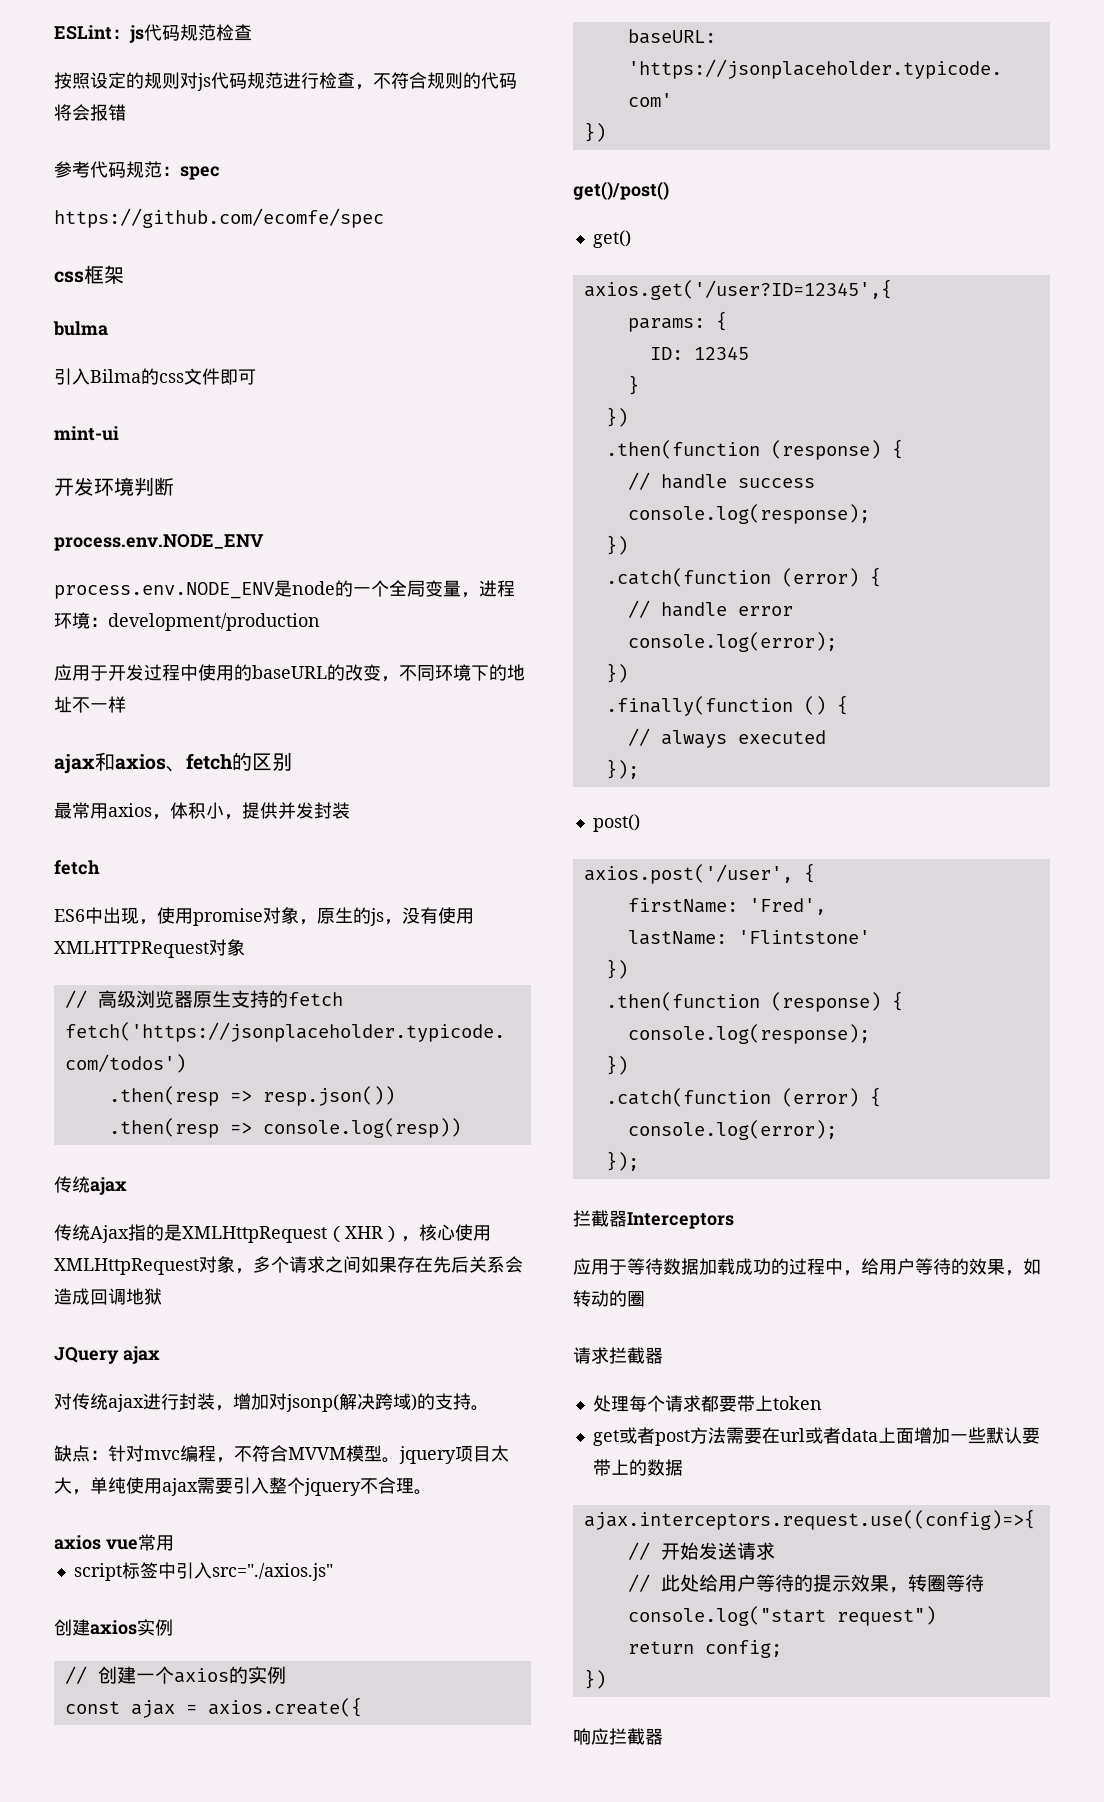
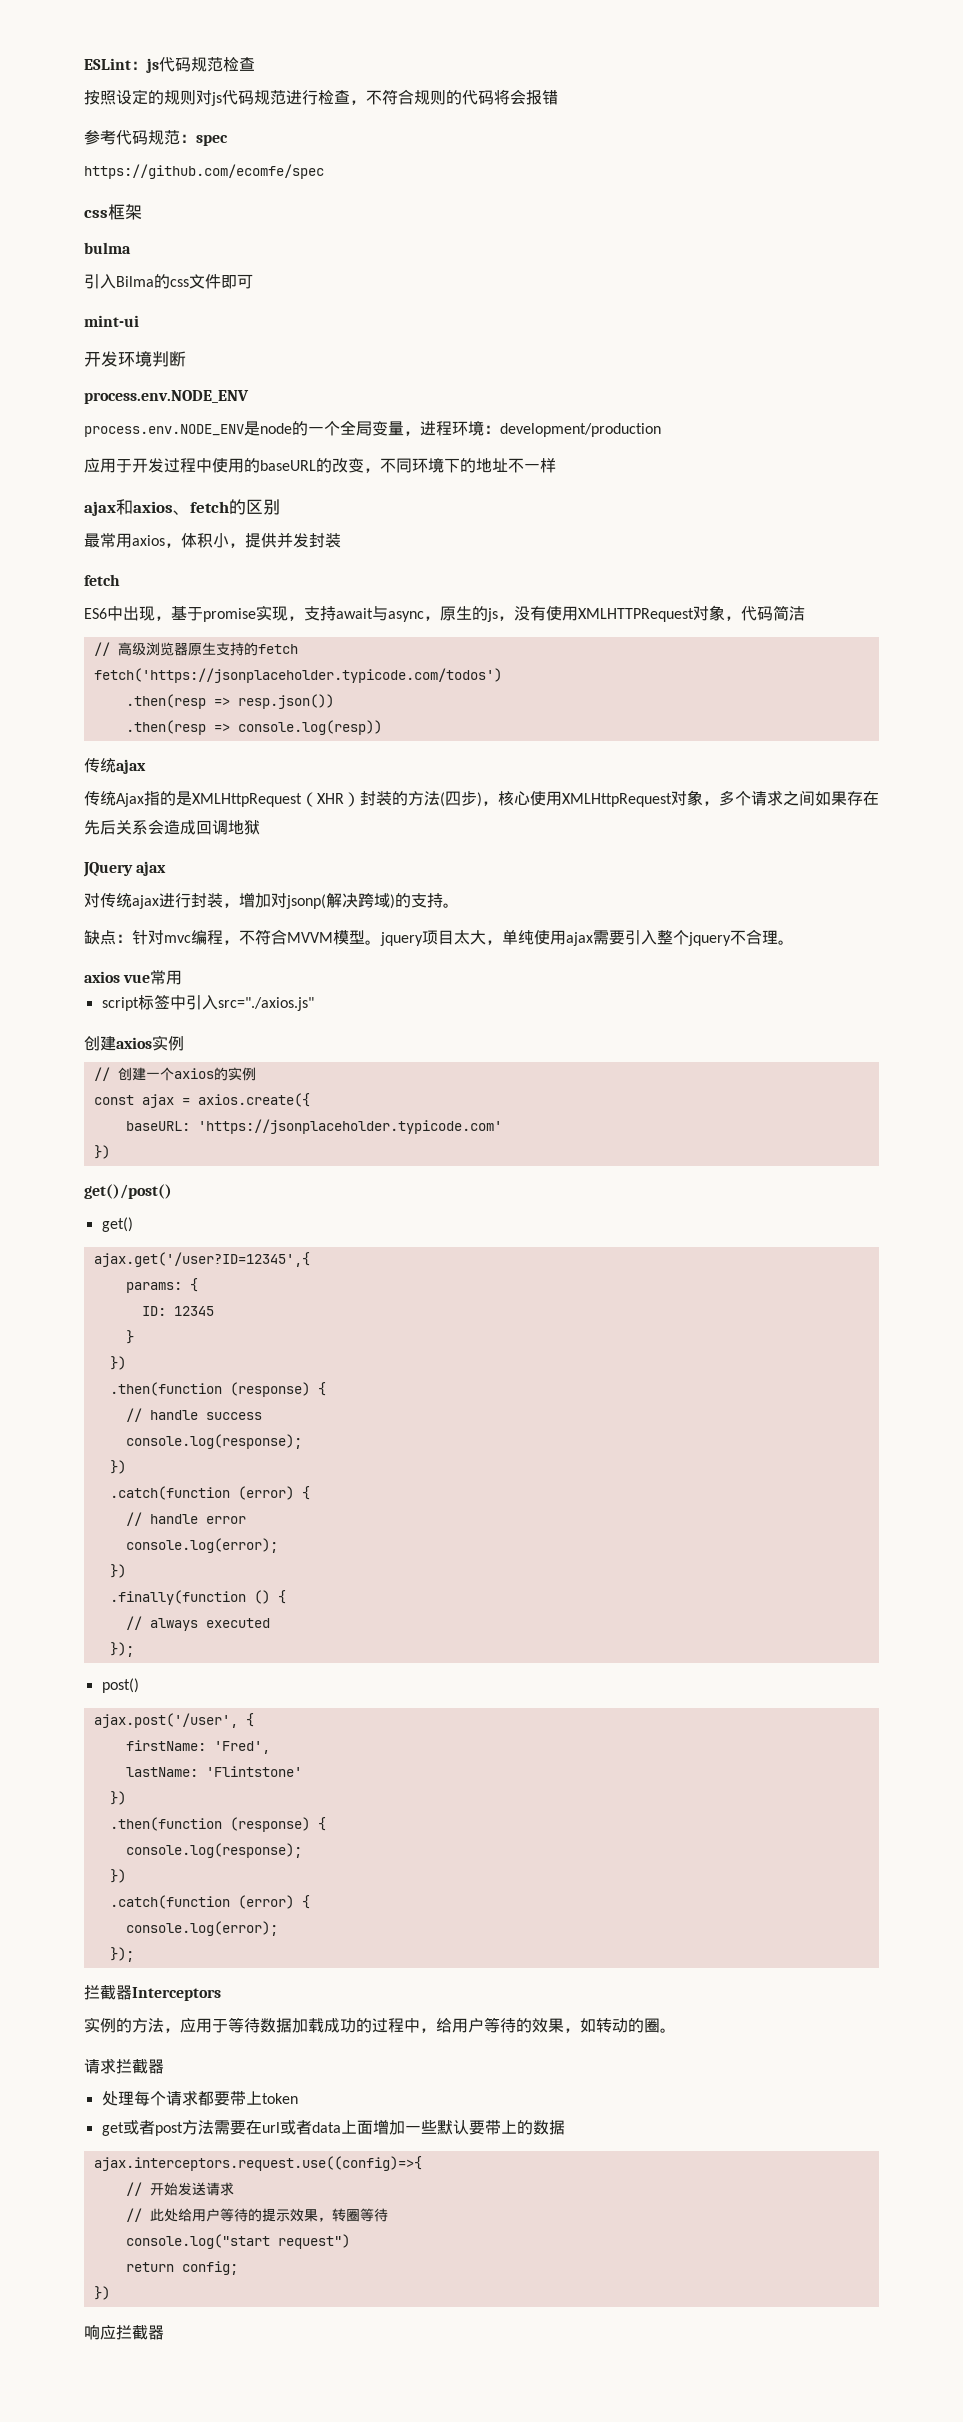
- ES6中出现，使用promise对象，原生的js，没有使用XMLHTTPRequest对象
+ ES6中出现，基于promise实现，支持await与async，原生的js，没有使用XMLHTTPRequest对象，代码简洁
- 传统Ajax指的是XMLHttpRequest（XHR），核心使用XMLHttpRequest对象，多个请求之间如果存在先后关系会造成回调地狱
+ 传统Ajax指的是XMLHttpRequest（XHR）封装的方法(四步)，核心使用XMLHttpRequest对象，多个请求之间如果存在先后关系会造成回调地狱
- axios.get('/user?ID=12345',{
+ ajax.get('/user?ID=12345',{
- axios.post('/user', {
+ ajax.post('/user', {
- 应用于等待数据加载成功的过程中，给用户等待的效果，如转动的圈
+ 实例的方法，应用于等待数据加载成功的过程中，给用户等待的效果，如转动的圈。

